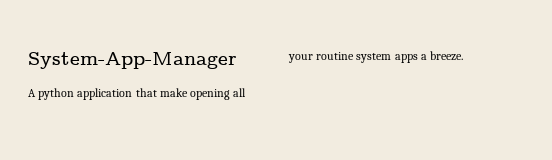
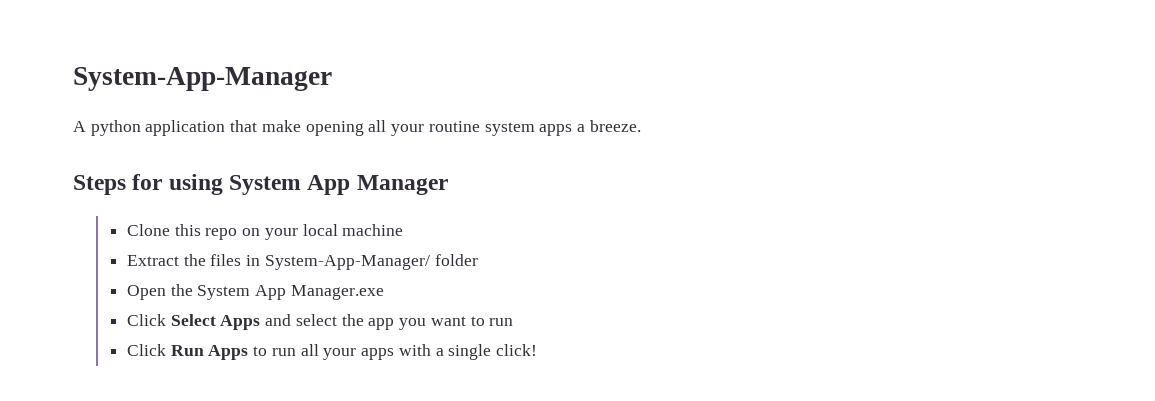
+ Steps for using System App Manager
+ Clone this repo on your local machine
+ Extract the files in System-App-Manager/ folder
+ Open the System App Manager.exe
+ Click Select Apps and select the app you want to run
+ Click Run Apps to run all your apps with a single click!

